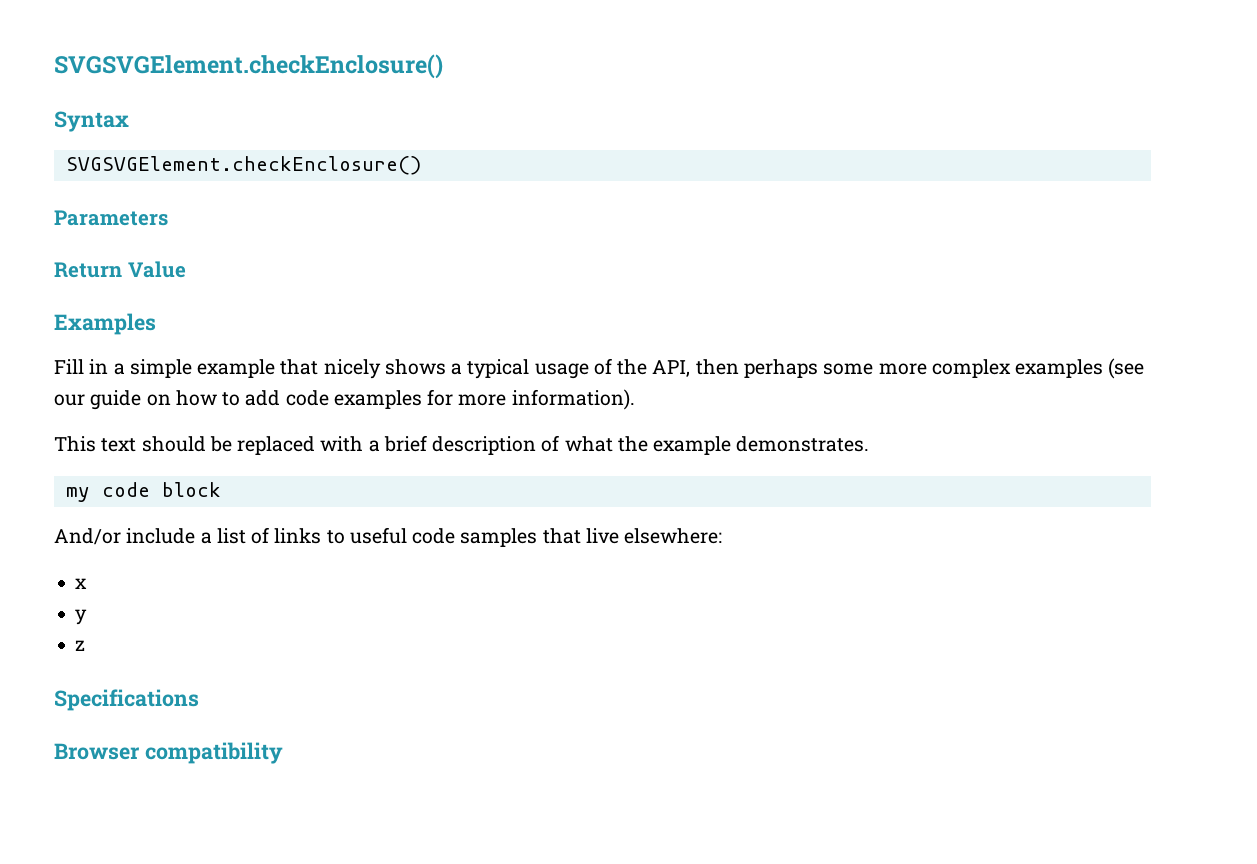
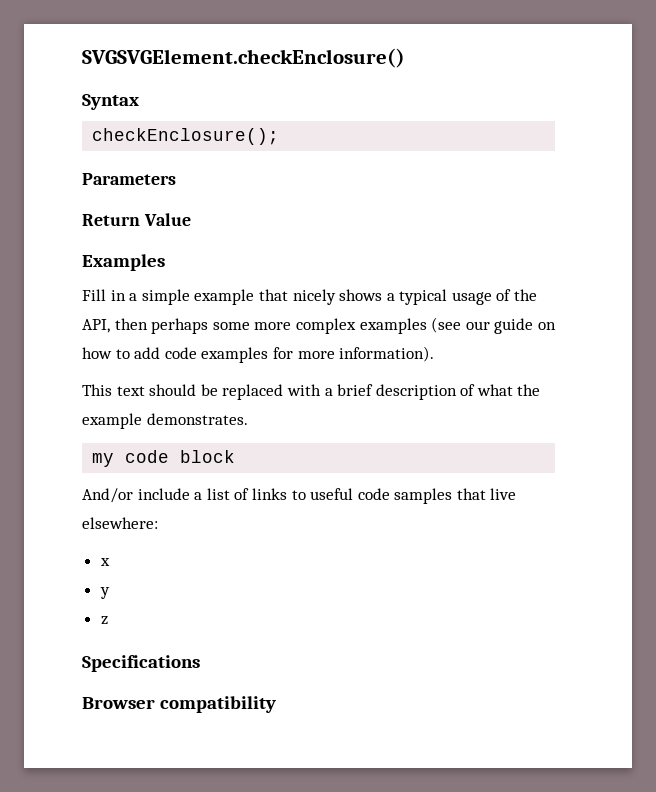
  Syntax
- SVGSVGElement.checkEnclosure()
+ checkEnclosure();

